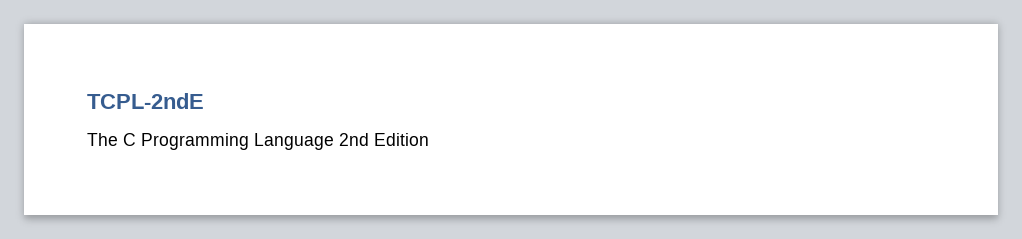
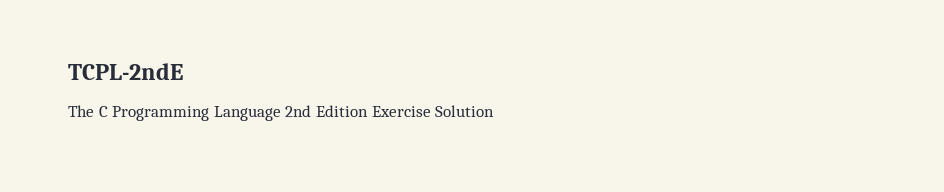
- The C Programming Language 2nd Edition
+ The C Programming Language 2nd Edition Exercise Solution

